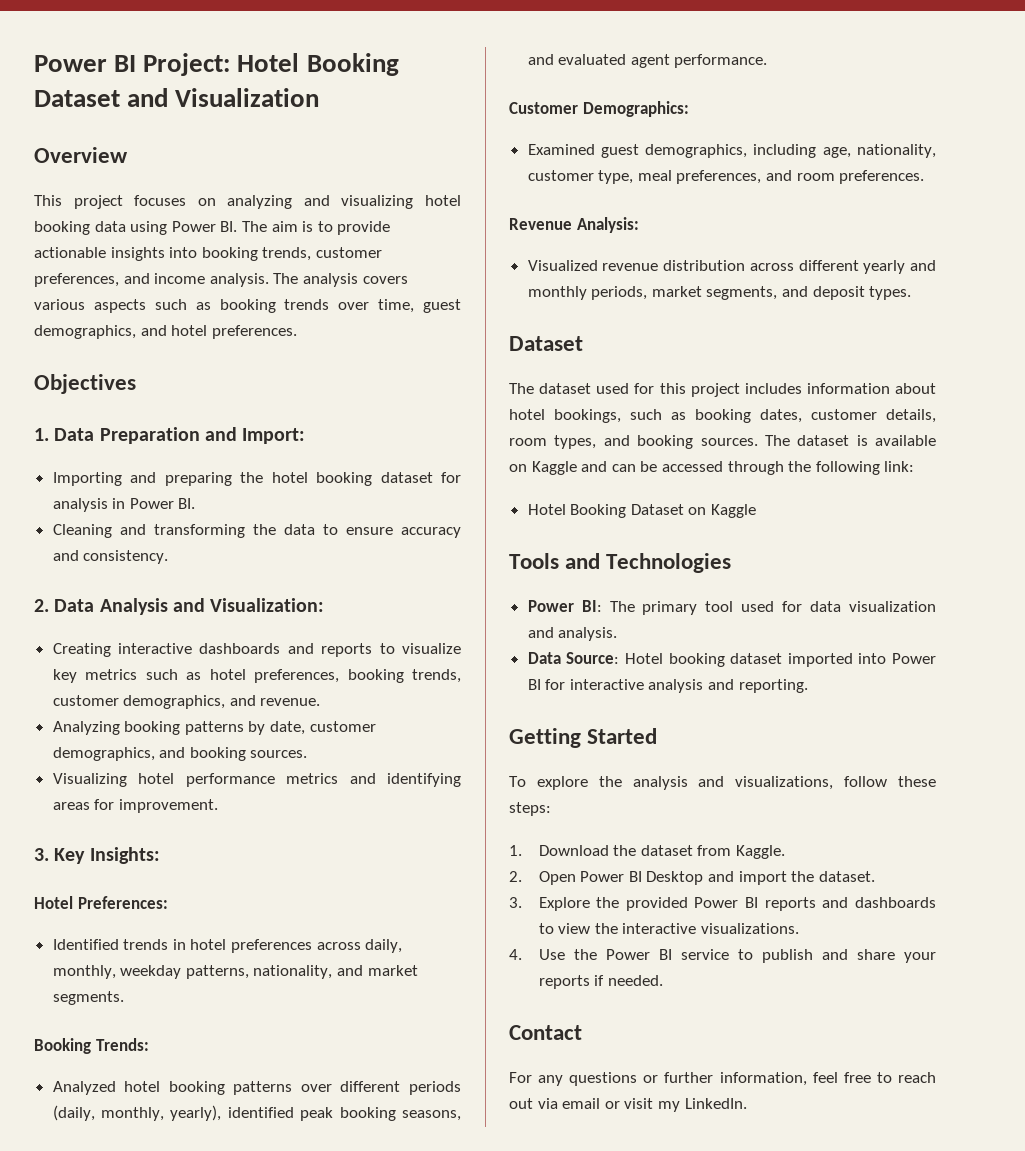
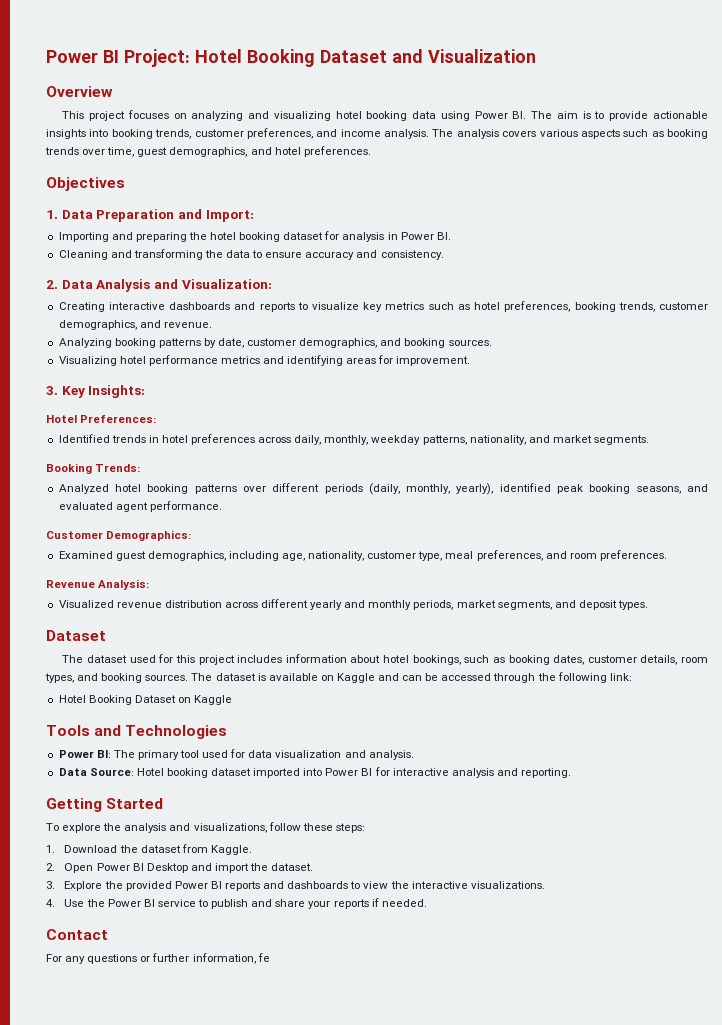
- For any questions or further information, feel free to reach out via email or visit my LinkedIn.
+ For any questions or further information, fe

